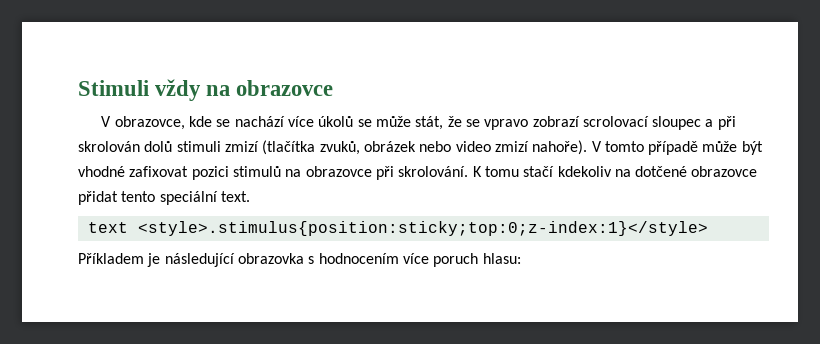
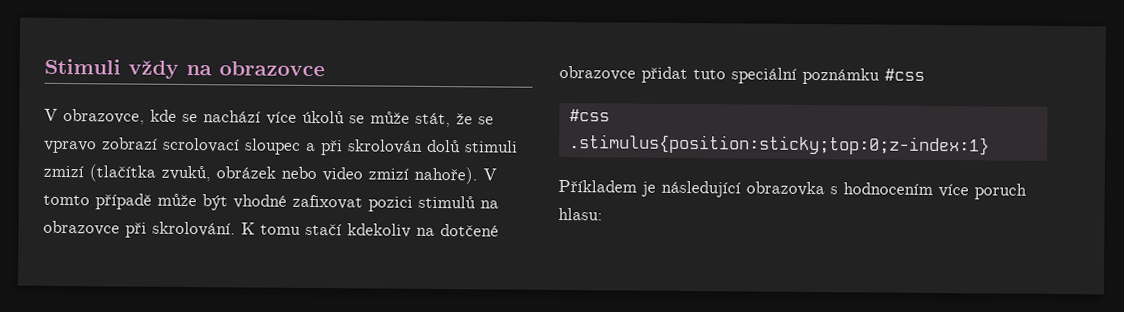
- K tomu stačí kdekoliv na dotčené obrazovce přidat tento speciální text.
- text <style>.stimulus{position:sticky;top:0;z-index:1}</style>
+ K tomu stačí kdekoliv na dotčené obrazovce přidat tuto speciální poznámku #css
+ #css .stimulus{position:sticky;top:0;z-index:1}

